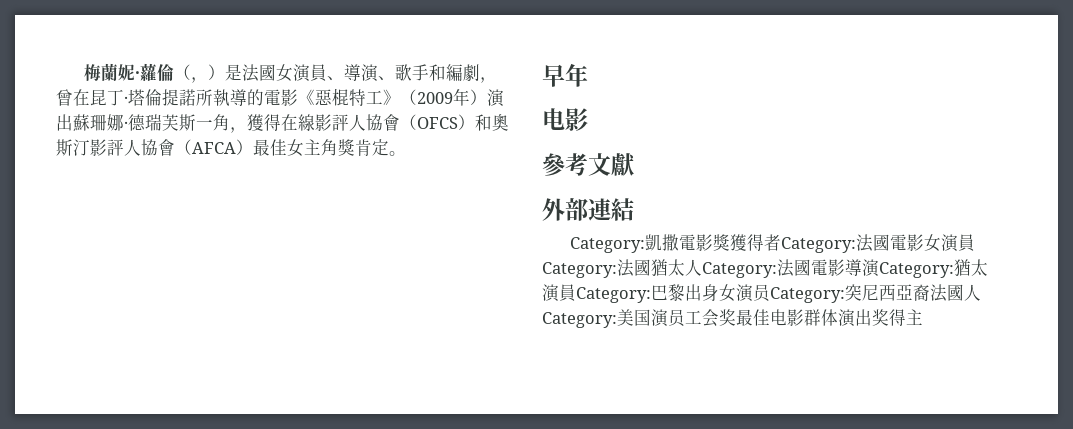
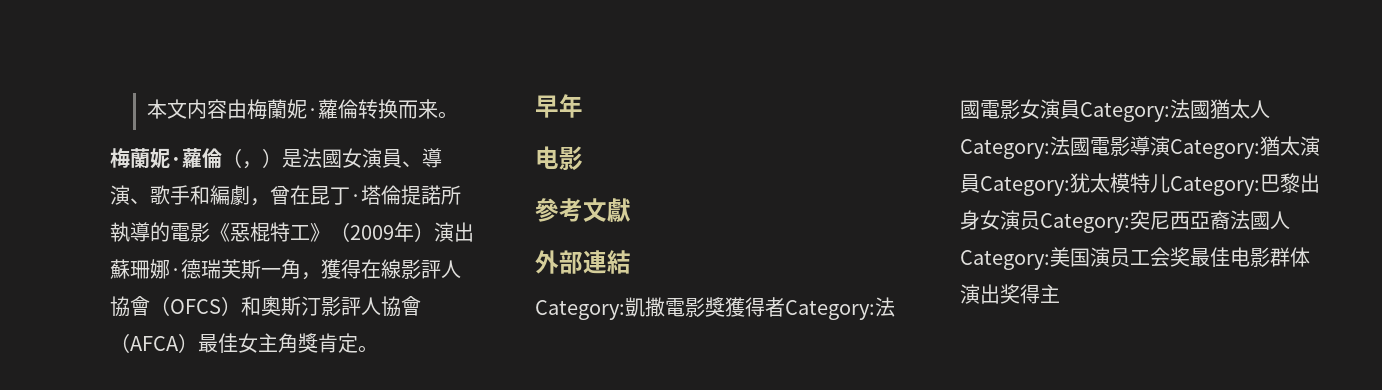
+ 本文内容由梅蘭妮·蘿倫转换而来。
- Category:凱撒電影獎獲得者Category:法國電影女演員Category:法國猶太人Category:法國電影導演Category:猶太演員Category:巴黎出身女演员Category:突尼西亞裔法國人Category:美国演员工会奖最佳电影群体演出奖得主
+ Category:凱撒電影獎獲得者Category:法國電影女演員Category:法國猶太人Category:法國電影導演Category:猶太演員Category:犹太模特儿Category:巴黎出身女演员Category:突尼西亞裔法國人Category:美国演员工会奖最佳电影群体演出奖得主

